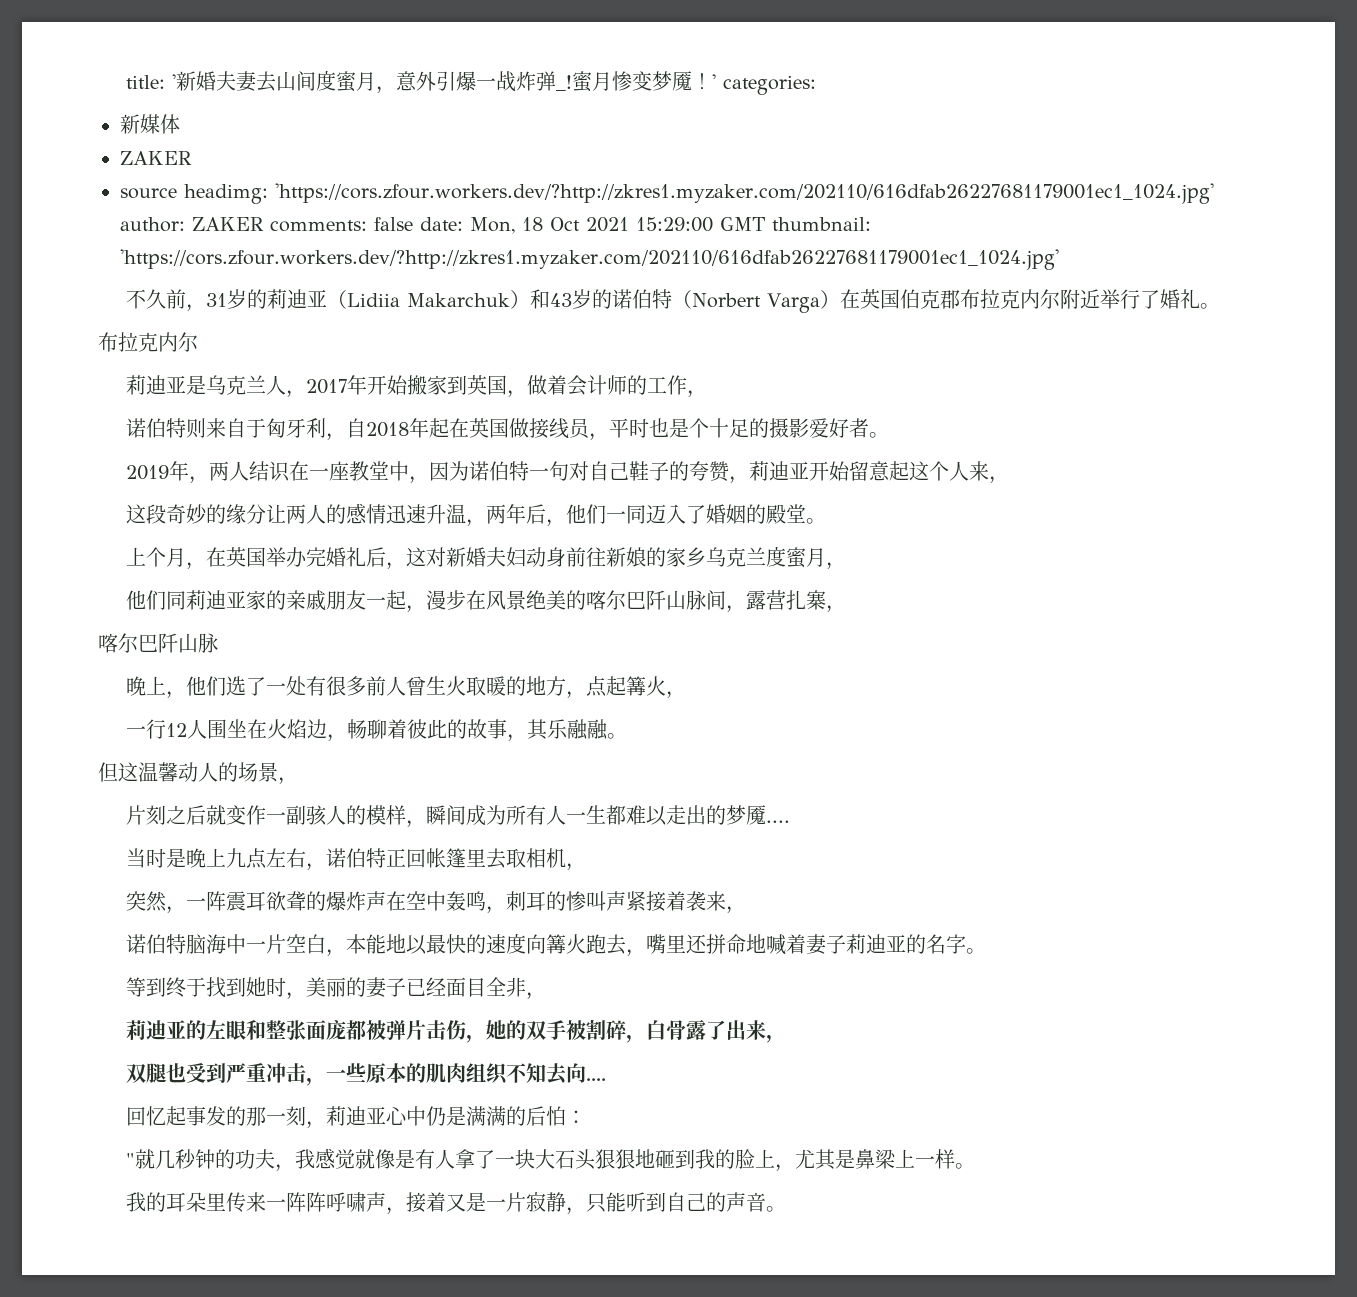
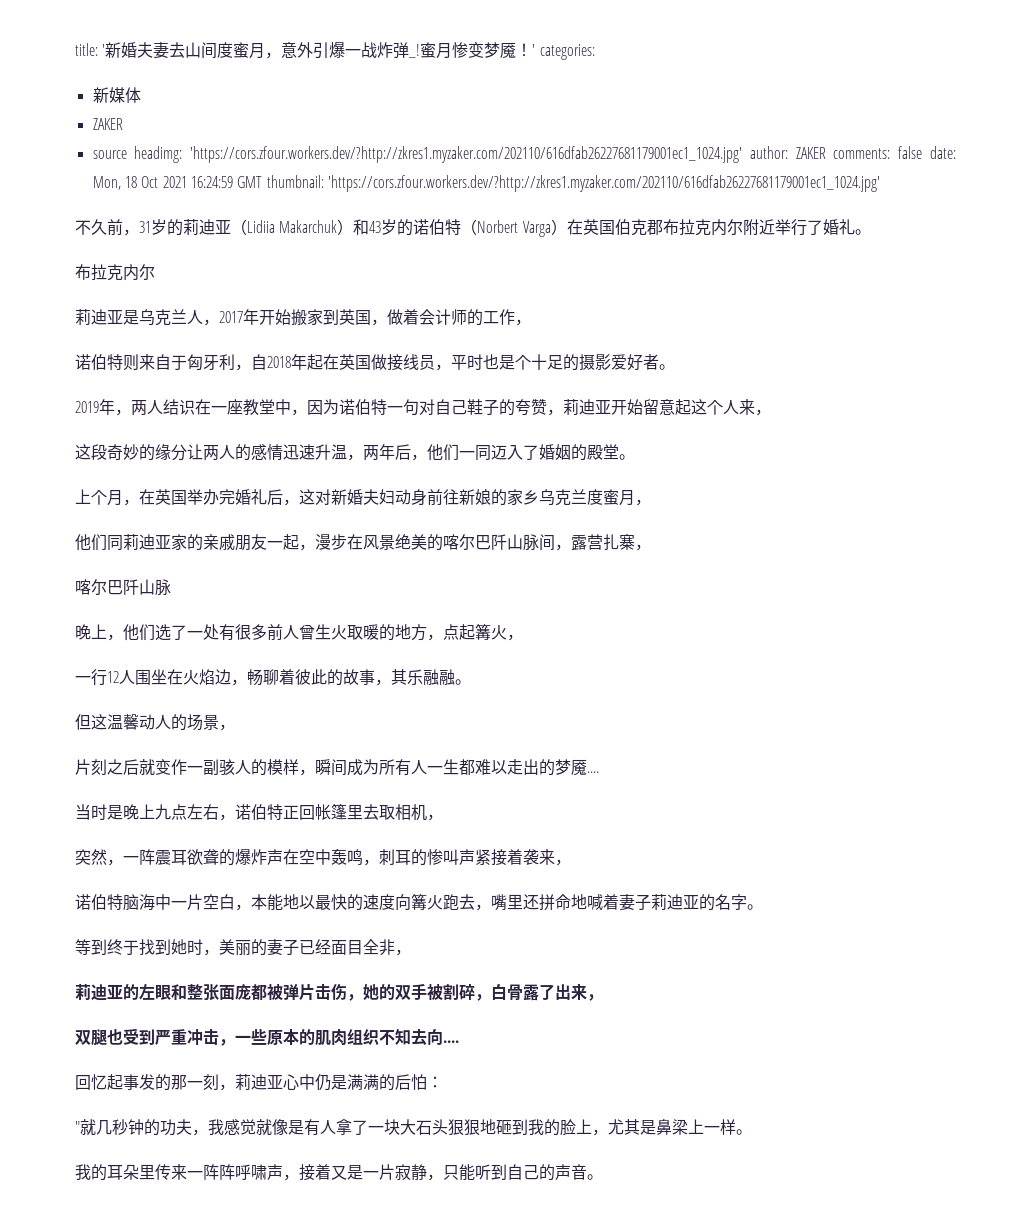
- source headimg: 'https://cors.zfour.workers.dev/?http://zkres1.myzaker.com/202110/616dfab26227681179001ec1_1024.jpg' author: ZAKER comments: false date: Mon, 18 Oct 2021 15:29:00 GMT thumbnail: 'https://cors.zfour.workers.dev/?http://zkres1.myzaker.com/202110/616dfab26227681179001ec1_1024.jpg'
+ source headimg: 'https://cors.zfour.workers.dev/?http://zkres1.myzaker.com/202110/616dfab26227681179001ec1_1024.jpg' author: ZAKER comments: false date: Mon, 18 Oct 2021 16:24:59 GMT thumbnail: 'https://cors.zfour.workers.dev/?http://zkres1.myzaker.com/202110/616dfab26227681179001ec1_1024.jpg'

